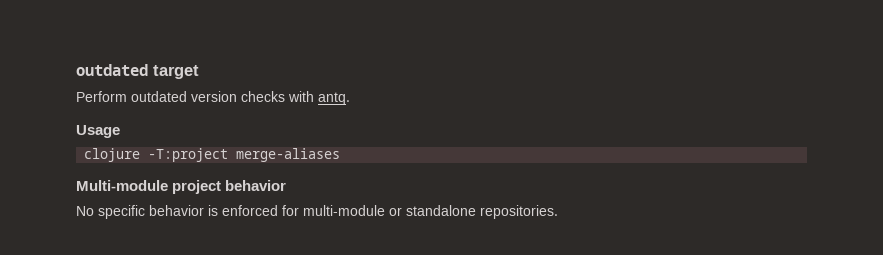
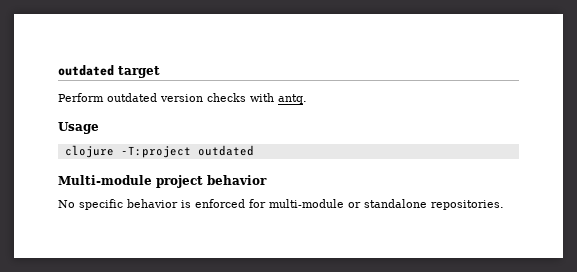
- clojure -T:project merge-aliases
+ clojure -T:project outdated

